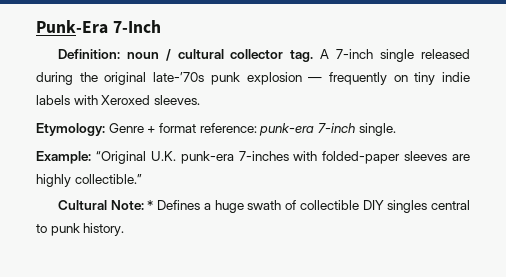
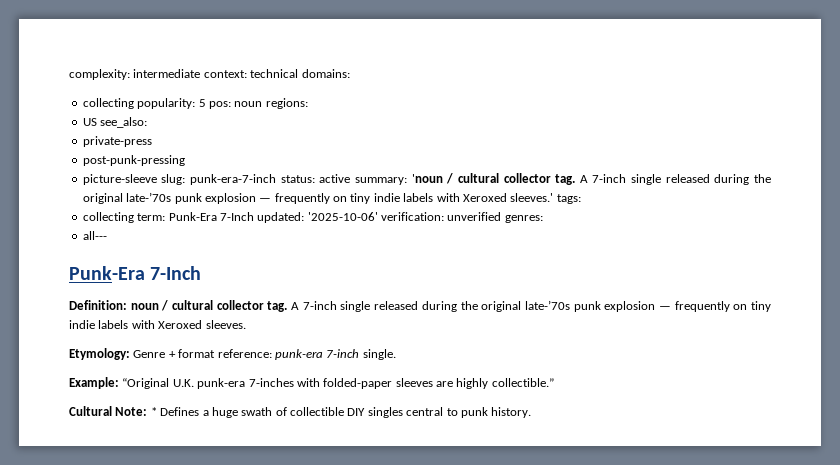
+ complexity: intermediate context: technical domains:
+ collecting popularity: 5 pos: noun regions:
+ US see_also:
+ private-press
+ post-punk-pressing
+ picture-sleeve slug: punk-era-7-inch status: active summary: 'noun / cultural collector tag. A 7-inch single released during the original late-’70s punk explosion — frequently on tiny indie labels with Xeroxed sleeves.' tags:
+ collecting term: Punk-Era 7-Inch updated: '2025-10-06' verification: unverified genres:
+ all---

